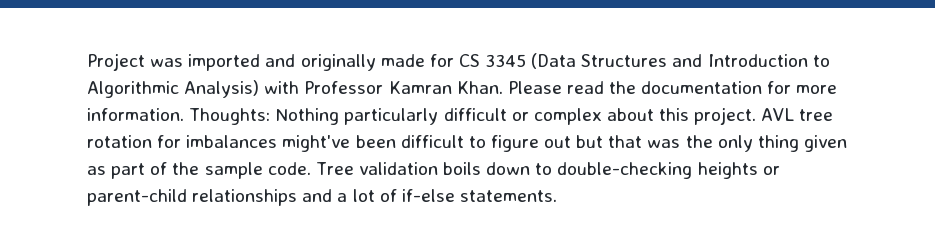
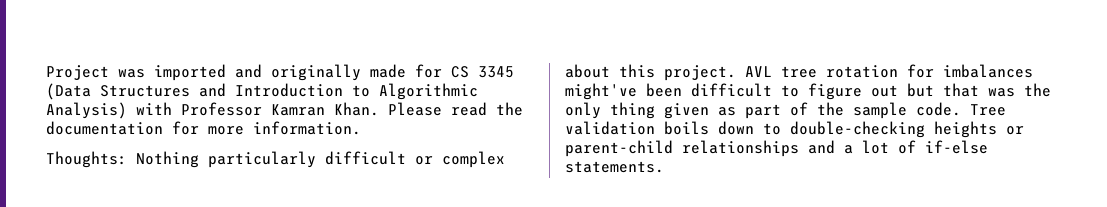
- Please read the documentation for more information. Thoughts: Nothing particularly difficult or complex about this project.
+ Please read the documentation for more information.
+ Thoughts: Nothing particularly difficult or complex about this project.

